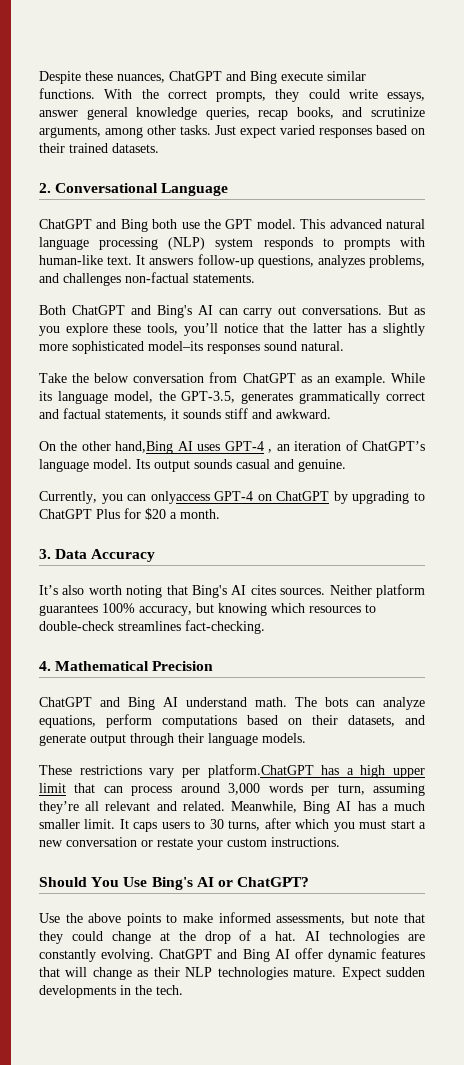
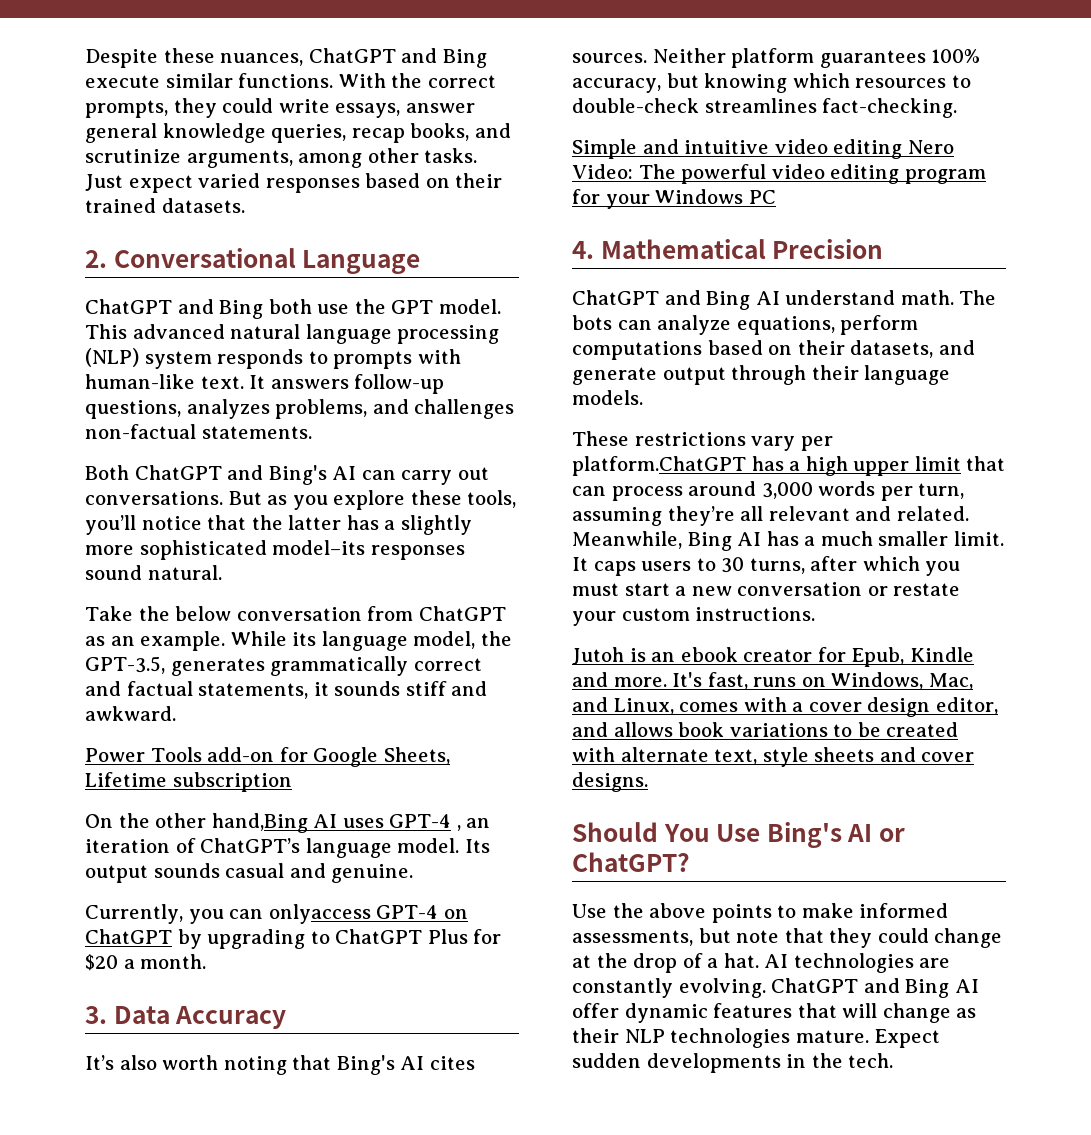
+ Power Tools add-on for Google Sheets, Lifetime subscription
+ Simple and intuitive video editing Nero Video: The powerful video editing program for your Windows PC
+ Jutoh is an ebook creator for Epub, Kindle and more. It's fast, runs on Windows, Mac, and Linux, comes with a cover design editor, and allows book variations to be created with alternate text, style sheets and cover designs.

